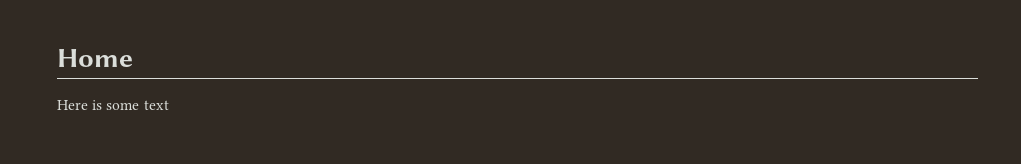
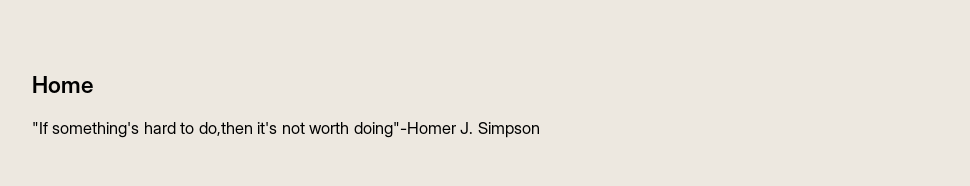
- Here is some text
+ "If something's hard to do,then it's not worth doing"-Homer J. Simpson

